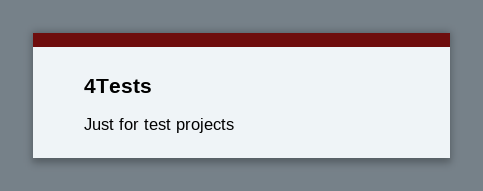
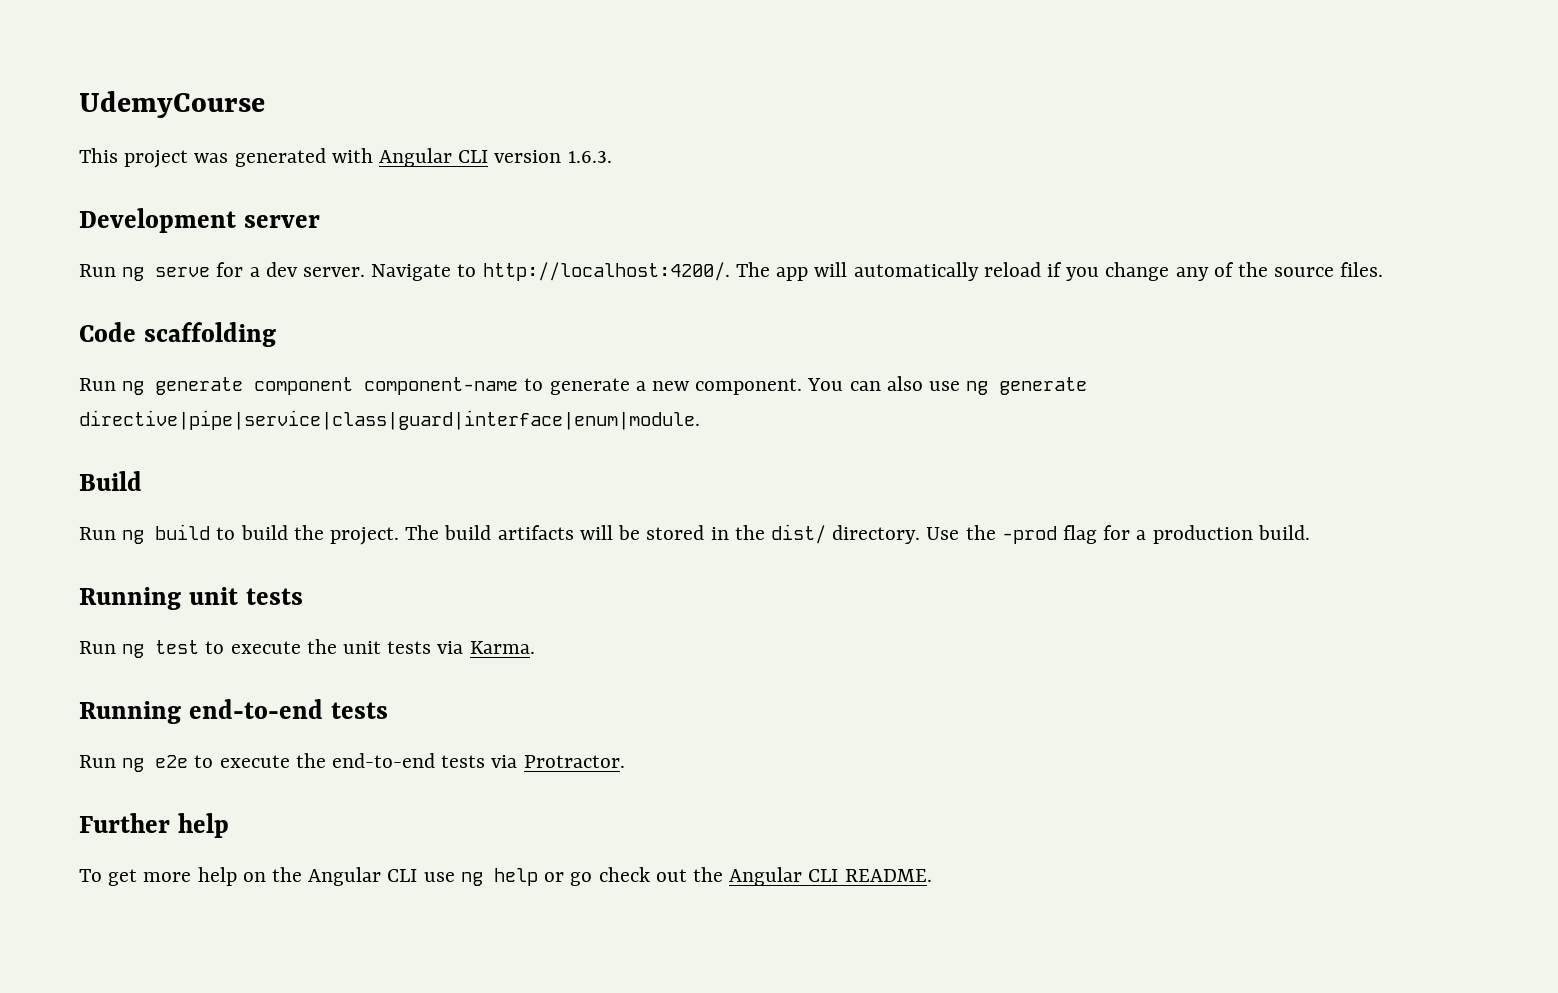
- 4Tests
- Just for test projects
+ UdemyCourse
+ This project was generated with Angular CLI version 1.6.3.
+ Development server
+ Run ng serve for a dev server. Navigate to http://localhost:4200/. The app will automatically reload if you change any of the source files.
+ Code scaffolding
+ Run ng generate component component-name to generate a new component. You can also use ng generate directive|pipe|service|class|guard|interface|enum|module.
+ Build
+ Run ng build to build the project. The build artifacts will be stored in the dist/ directory. Use the -prod flag for a production build.
+ Running unit tests
+ Run ng test to execute the unit tests via Karma.
+ Running end-to-end tests
+ Run ng e2e to execute the end-to-end tests via Protractor.
+ Further help
+ To get more help on the Angular CLI use ng help or go check out the Angular CLI README.

